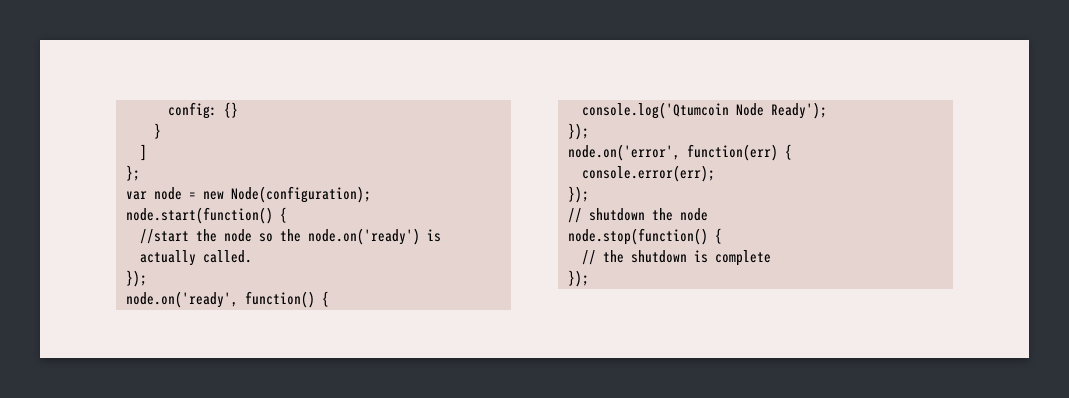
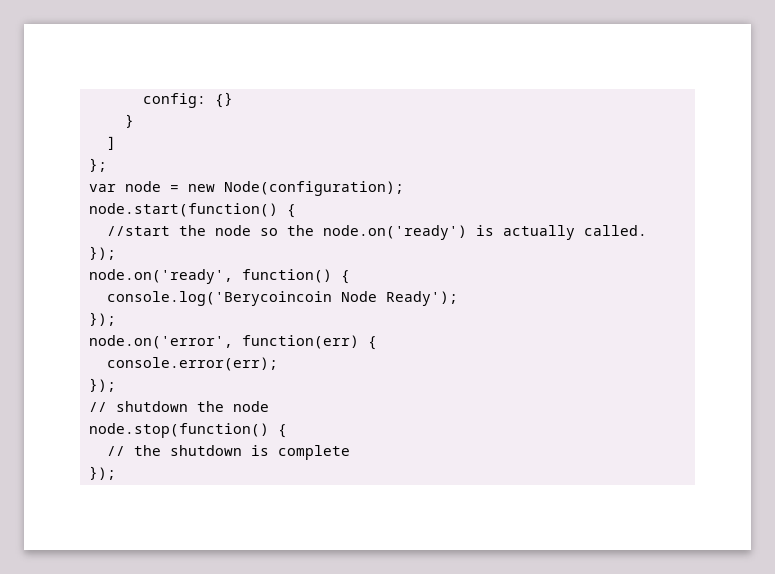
- console.log('Qtumcoin Node Ready');
+ console.log('Berycoincoin Node Ready');

